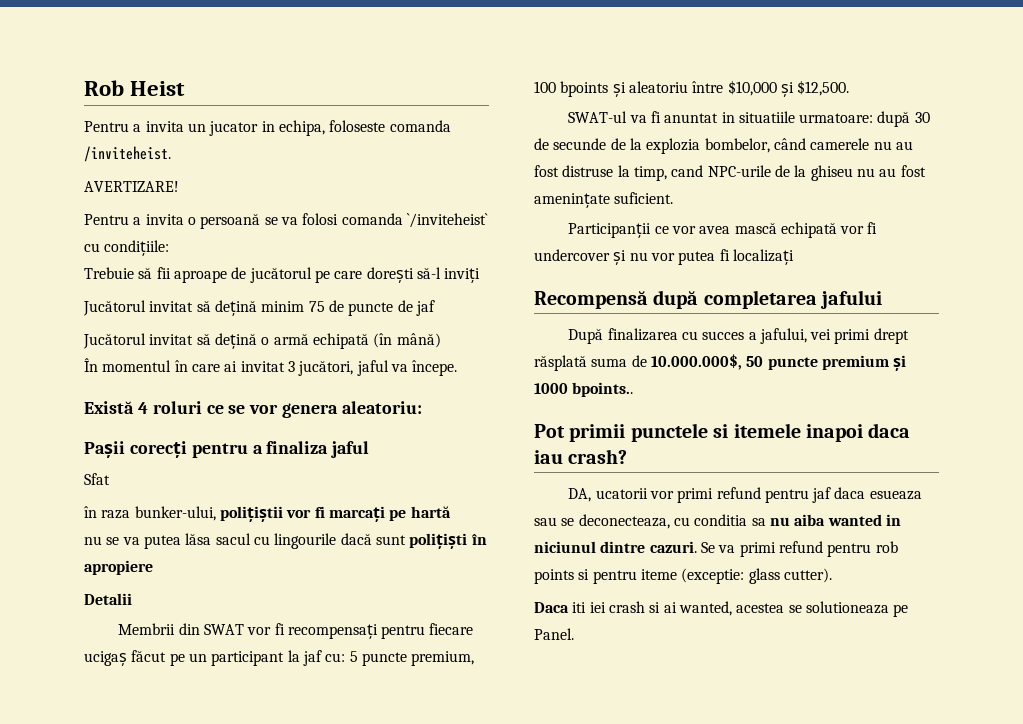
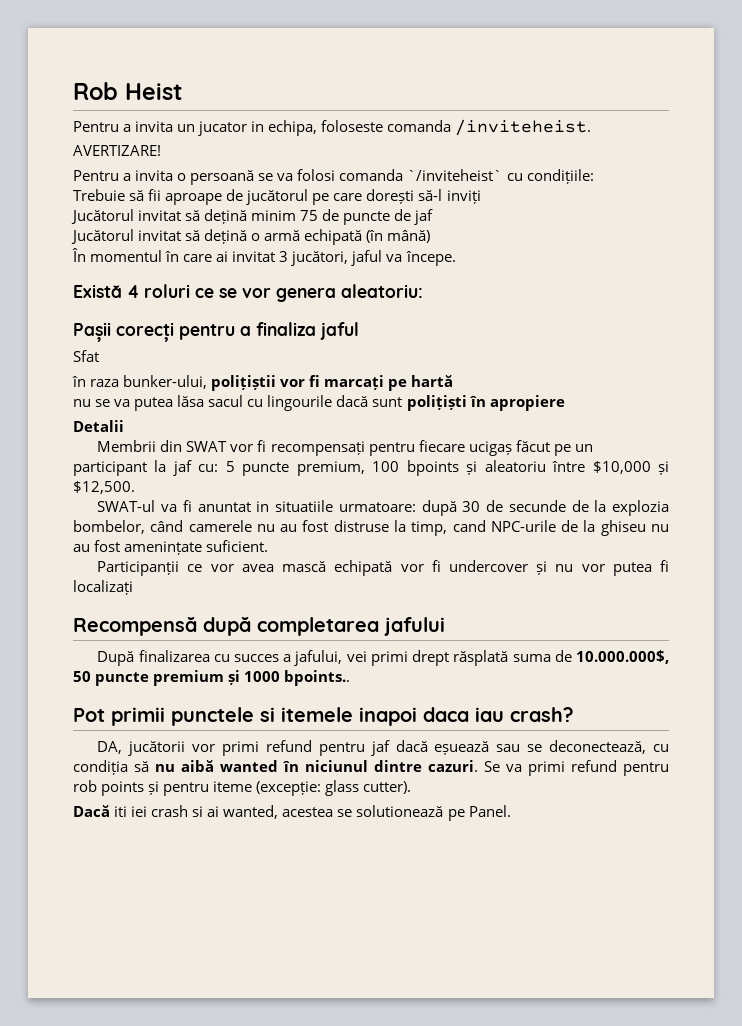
- DA, ucatorii vor primi refund pentru jaf daca esueaza sau se deconecteaza, cu conditia sa nu aiba wanted in niciunul dintre cazuri.
+ DA, jucătorii vor primi refund pentru jaf dacă eșuează sau se deconectează, cu condiția să nu aibă wanted în niciunul dintre cazuri.
- Se va primi refund pentru rob points si pentru iteme (exceptie: glass cutter).
+ Se va primi refund pentru rob points și pentru iteme (excepție: glass cutter).
- Daca iti iei crash si ai wanted, acestea se solutioneaza pe Panel.
+ Dacă iti iei crash si ai wanted, acestea se solutionează pe Panel.

